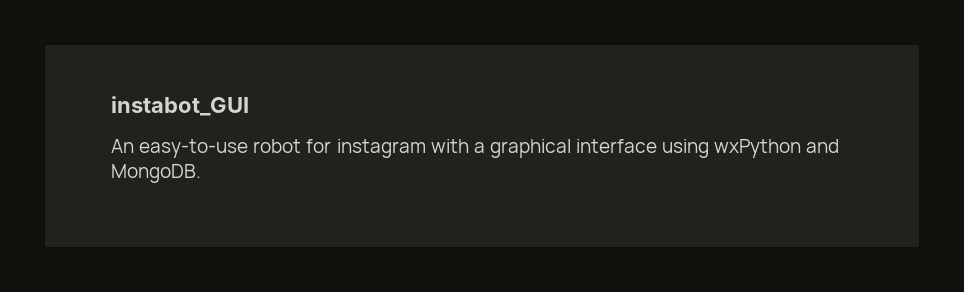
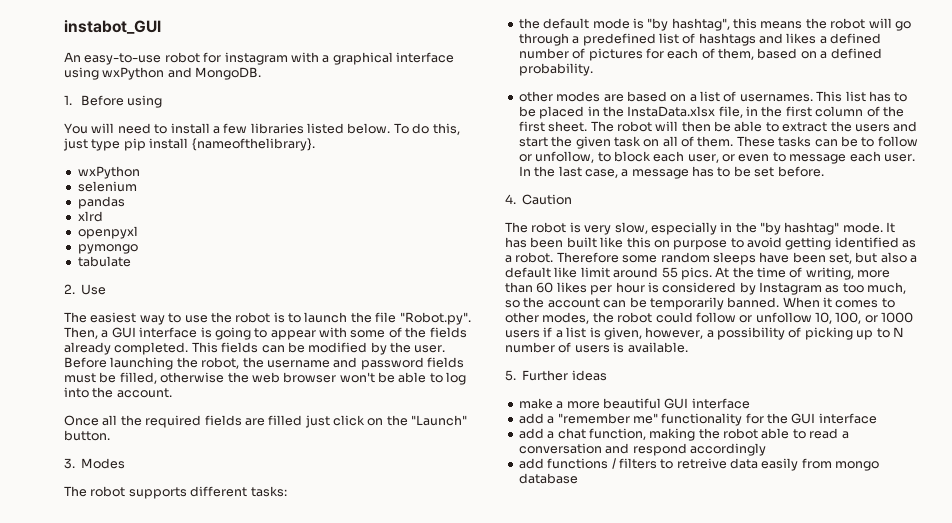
+ 1. Before using
+ You will need to install a few libraries listed below. To do this, just type pip install {nameofthelibrary}.
+ wxPython
+ selenium
+ pandas
+ xlrd
+ openpyxl
+ pymongo
+ tabulate
+ 2. Use
+ The easiest way to use the robot is to launch the file "Robot.py". Then, a GUI interface is going to appear with some of the fields already completed. This fields can be modified by the user. Before launching the robot, the username and password fields must be filled, otherwise the web browser won't be able to log into the account.
+ Once all the required fields are filled just click on the "Launch" button.
+ 3. Modes
+ The robot supports different tasks:
+ the default mode is "by hashtag", this means the robot will go through a predefined list of hashtags and likes a defined number of pictures for each of them, based on a defined probability.
+ other modes are based on a list of usernames. This list has to be placed in the InstaData.xlsx file, in the first column of the first sheet. The robot will then be able to extract the users and start the given task on all of them. These tasks can be to follow or unfollow, to block each user, or even to message each user. In the last case, a message has to be set before.
+ 4. Caution
+ The robot is very slow, especially in the "by hashtag" mode. It has been built like this on purpose to avoid getting identified as a robot. Therefore some random sleeps have been set, but also a default like limit around 55 pics. At the time of writing, more than 60 likes per hour is considered by Instagram as too much, so the account can be temporarily banned. When it comes to other modes, the robot could follow or unfollow 10, 100, or 1000 users if a list is given, however, a possibility of picking up to N number of users is available.
+ 5. Further ideas
+ make a more beautiful GUI interface
+ add a "remember me" functionality for the GUI interface
+ add a chat function, making the robot able to read a conversation and respond accordingly
+ add functions / filters to retreive data easily from mongo database

